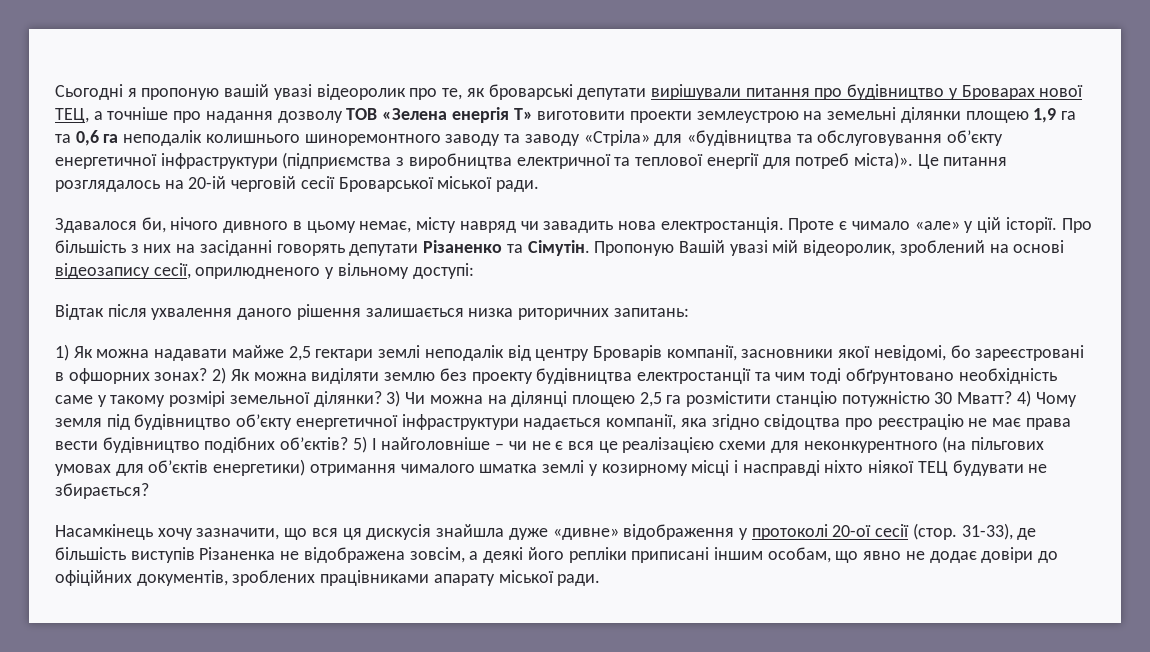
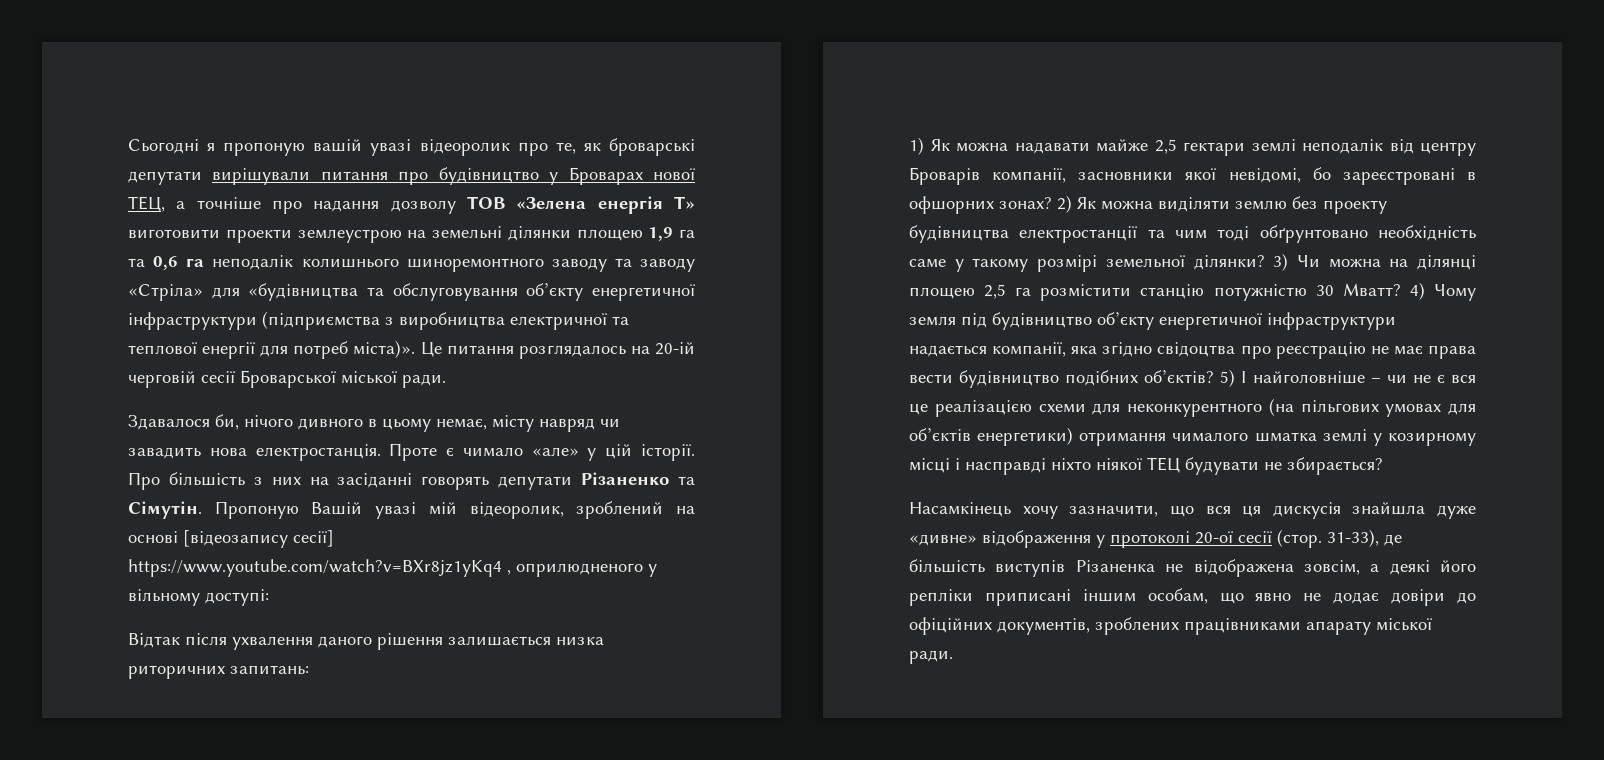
- Пропоную Вашій увазі мій відеоролик, зроблений на основі відеозапису сесії, оприлюдненого у вільному доступі:
+ Пропоную Вашій увазі мій відеоролик, зроблений на основі [відеозапису сесії] https://www.youtube.com/watch?v=BXr8jz1yKq4 , оприлюдненого у вільному доступі:

